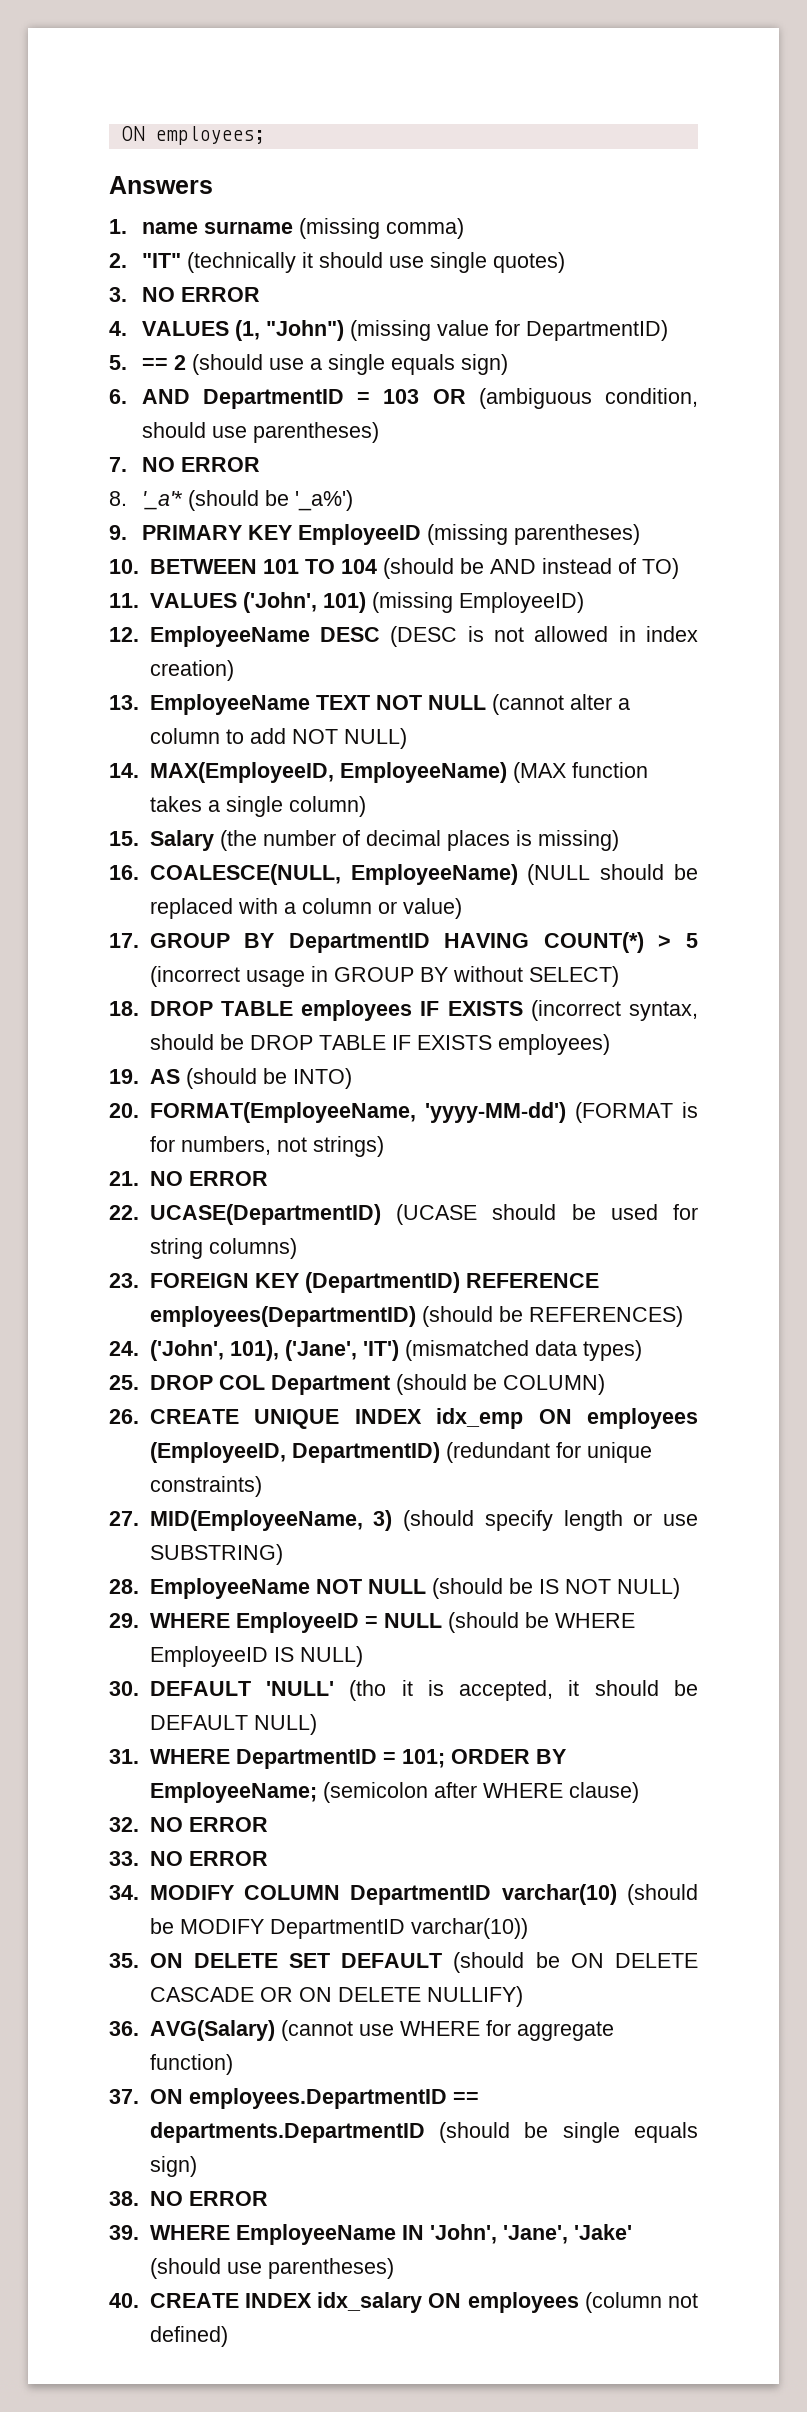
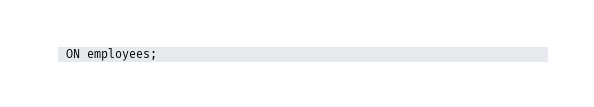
- Answers
- 1. name surname (missing comma)
- 2. "IT" (technically it should use single quotes)
- 3. NO ERROR
- 4. VALUES (1, "John") (missing value for DepartmentID)
- 5. == 2 (should use a single equals sign)
- 6. AND DepartmentID = 103 OR (ambiguous condition, should use parentheses)
- 7. NO ERROR
- 8. '_a'* (should be '_a%')
- 9. PRIMARY KEY EmployeeID (missing parentheses)
- 10. BETWEEN 101 TO 104 (should be AND instead of TO)
- 11. VALUES ('John', 101) (missing EmployeeID)
- 12. EmployeeName DESC (DESC is not allowed in index creation)
- 13. EmployeeName TEXT NOT NULL (cannot alter a column to add NOT NULL)
- 14. MAX(EmployeeID, EmployeeName) (MAX function takes a single column)
- 15. Salary (the number of decimal places is missing)
- 16. COALESCE(NULL, EmployeeName) (NULL should be replaced with a column or value)
- 17. GROUP BY DepartmentID HAVING COUNT(*) > 5 (incorrect usage in GROUP BY without SELECT)
- 18. DROP TABLE employees IF EXISTS (incorrect syntax, should be DROP TABLE IF EXISTS employees)
- 19. AS (should be INTO)
- 20. FORMAT(EmployeeName, 'yyyy-MM-dd') (FORMAT is for numbers, not strings)
- 21. NO ERROR
- 22. UCASE(DepartmentID) (UCASE should be used for string columns)
- 23. FOREIGN KEY (DepartmentID) REFERENCE employees(DepartmentID) (should be REFERENCES)
- 24. ('John', 101), ('Jane', 'IT') (mismatched data types)
- 25. DROP COL Department (should be COLUMN)
- 26. CREATE UNIQUE INDEX idx_emp ON employees (EmployeeID, DepartmentID) (redundant for unique constraints)
- 27. MID(EmployeeName, 3) (should specify length or use SUBSTRING)
- 28. EmployeeName NOT NULL (should be IS NOT NULL)
- 29. WHERE EmployeeID = NULL (should be WHERE EmployeeID IS NULL)
- 30. DEFAULT 'NULL' (tho it is accepted, it should be DEFAULT NULL)
- 31. WHERE DepartmentID = 101; ORDER BY EmployeeName; (semicolon after WHERE clause)
- 32. NO ERROR
- 33. NO ERROR
- 34. MODIFY COLUMN DepartmentID varchar(10) (should be MODIFY DepartmentID varchar(10))
- 35. ON DELETE SET DEFAULT (should be ON DELETE CASCADE OR ON DELETE NULLIFY)
- 36. AVG(Salary) (cannot use WHERE for aggregate function)
- 37. ON employees.DepartmentID == departments.DepartmentID (should be single equals sign)
- 38. NO ERROR
- 39. WHERE EmployeeName IN 'John', 'Jane', 'Jake' (should use parentheses)
- 40. CREATE INDEX idx_salary ON employees (column not defined)

